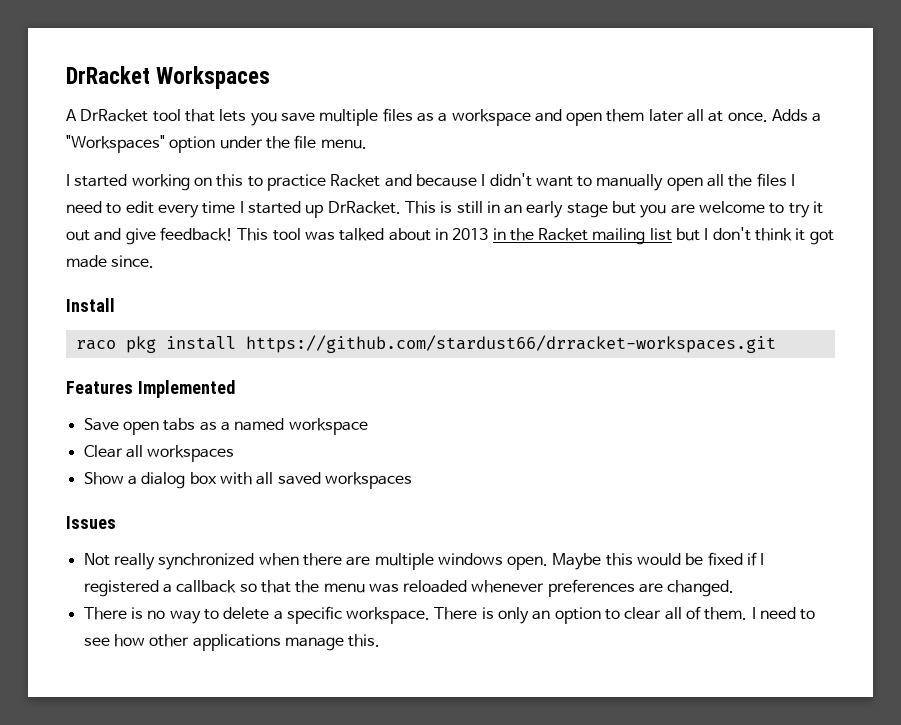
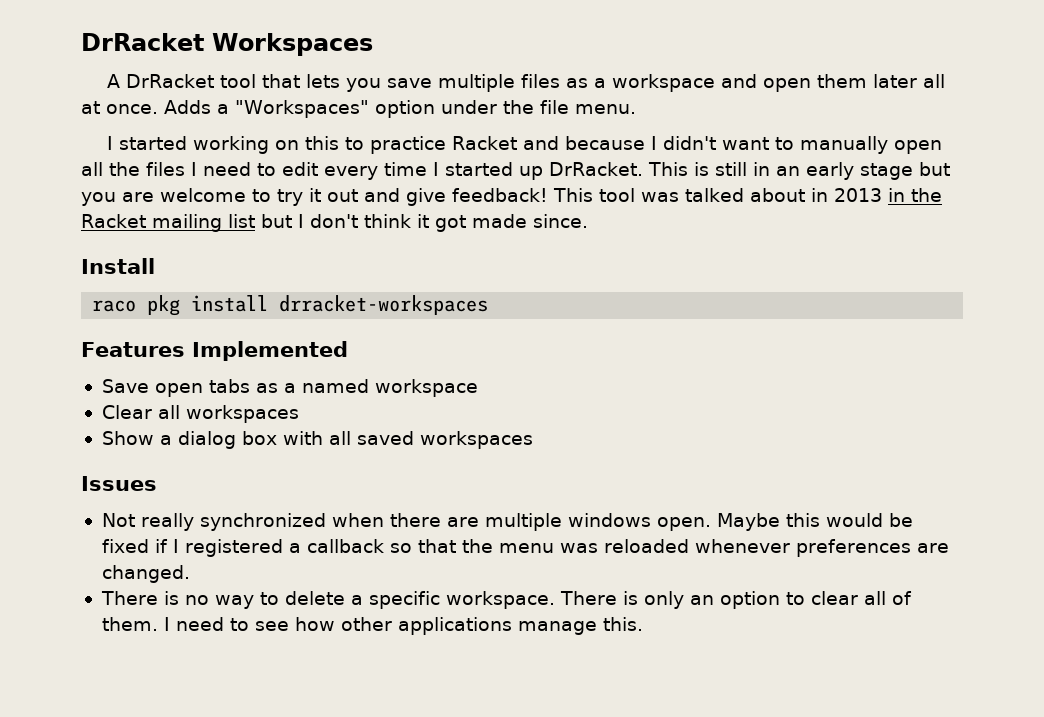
- raco pkg install https://github.com/stardust66/drracket-workspaces.git
+ raco pkg install drracket-workspaces

